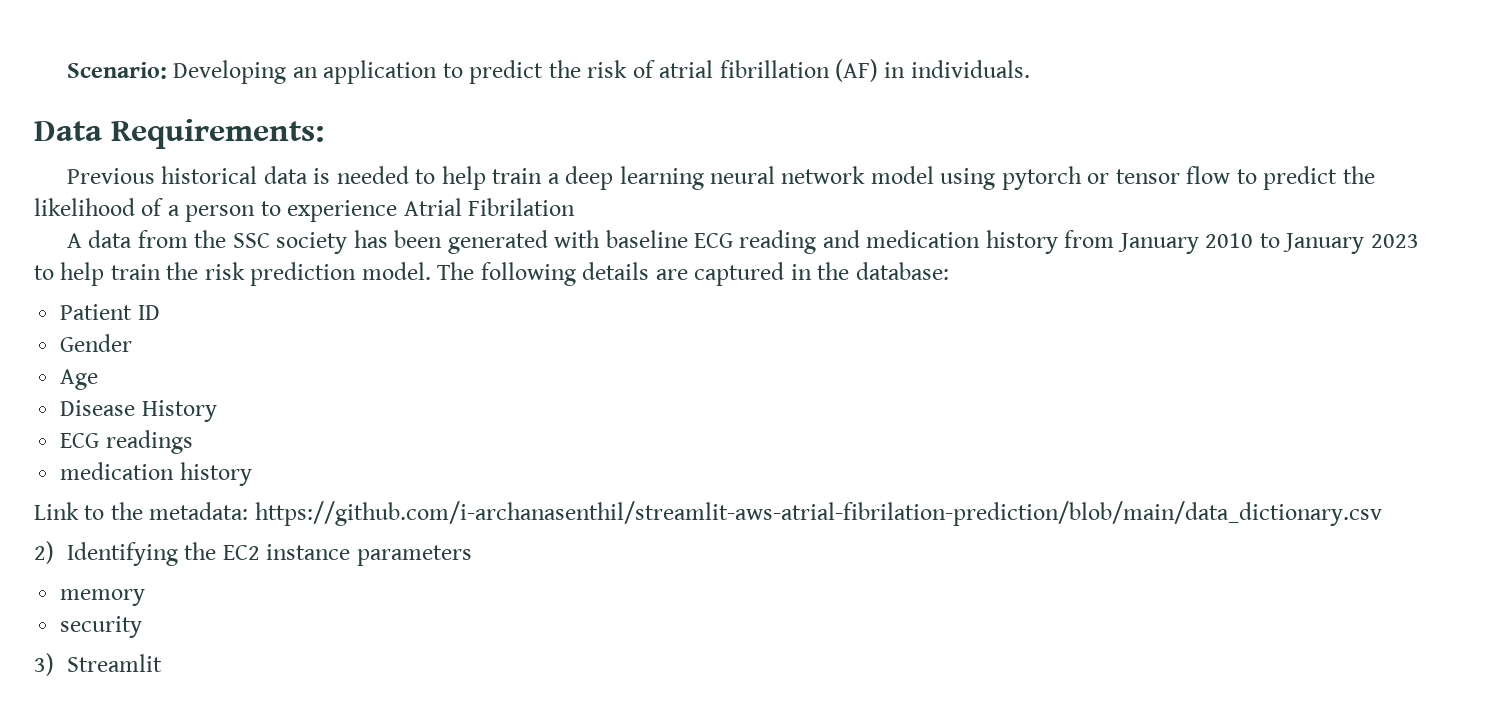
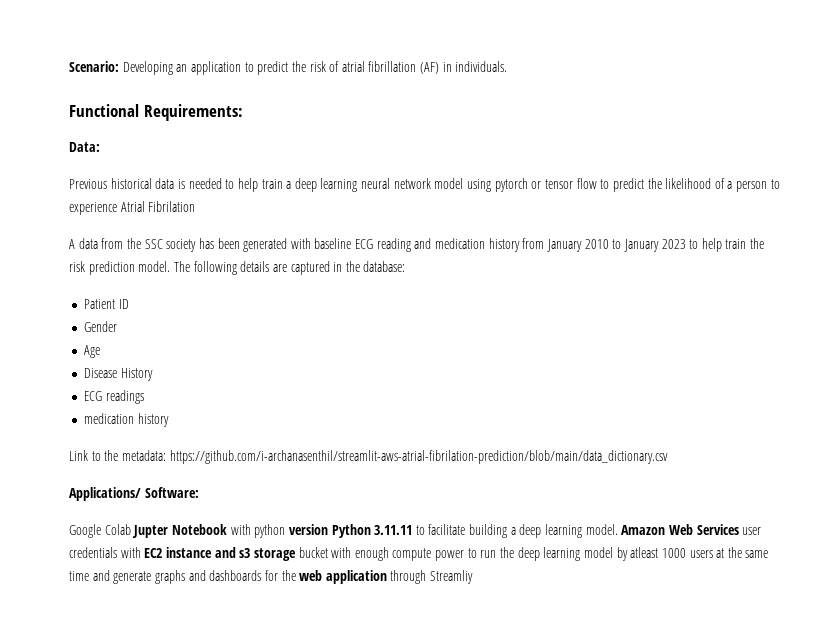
- Data Requirements:
+ Functional Requirements:
+ Data:
- 2) Identifying the EC2 instance parameters
- memory
- security
- 3) Streamlit
+ Applications/ Software:
+ Google Colab Jupter Notebook with python version Python 3.11.11 to facilitate building a deep learning model. Amazon Web Services user credentials with EC2 instance and s3 storage bucket with enough compute power to run the deep learning model by atleast 1000 users at the same time and generate graphs and dashboards for the web application through Streamliy

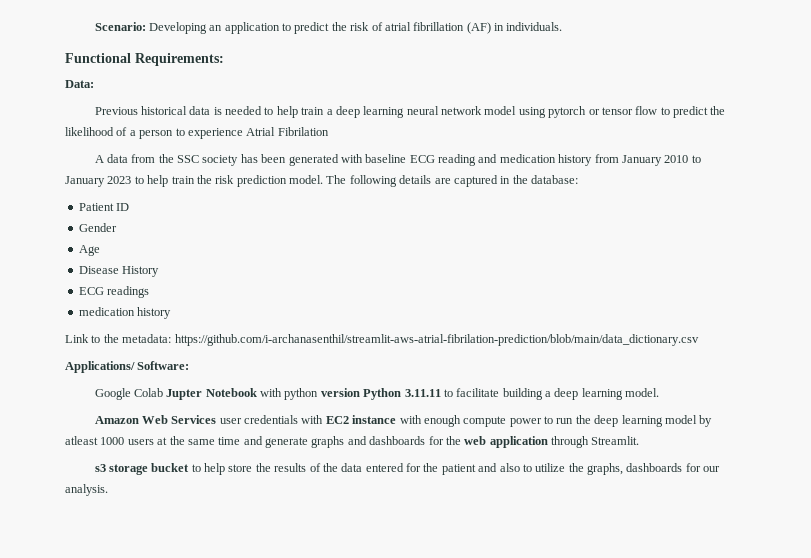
- Google Colab Jupter Notebook with python version Python 3.11.11 to facilitate building a deep learning model. Amazon Web Services user credentials with EC2 instance and s3 storage bucket with enough compute power to run the deep learning model by atleast 1000 users at the same time and generate graphs and dashboards for the web application through Streamliy
+ Google Colab Jupter Notebook with python version Python 3.11.11 to facilitate building a deep learning model.
+ Amazon Web Services user credentials with EC2 instance with enough compute power to run the deep learning model by atleast 1000 users at the same time and generate graphs and dashboards for the web application through Streamlit.
+ s3 storage bucket to help store the results of the data entered for the patient and also to utilize the graphs, dashboards for our analysis.

